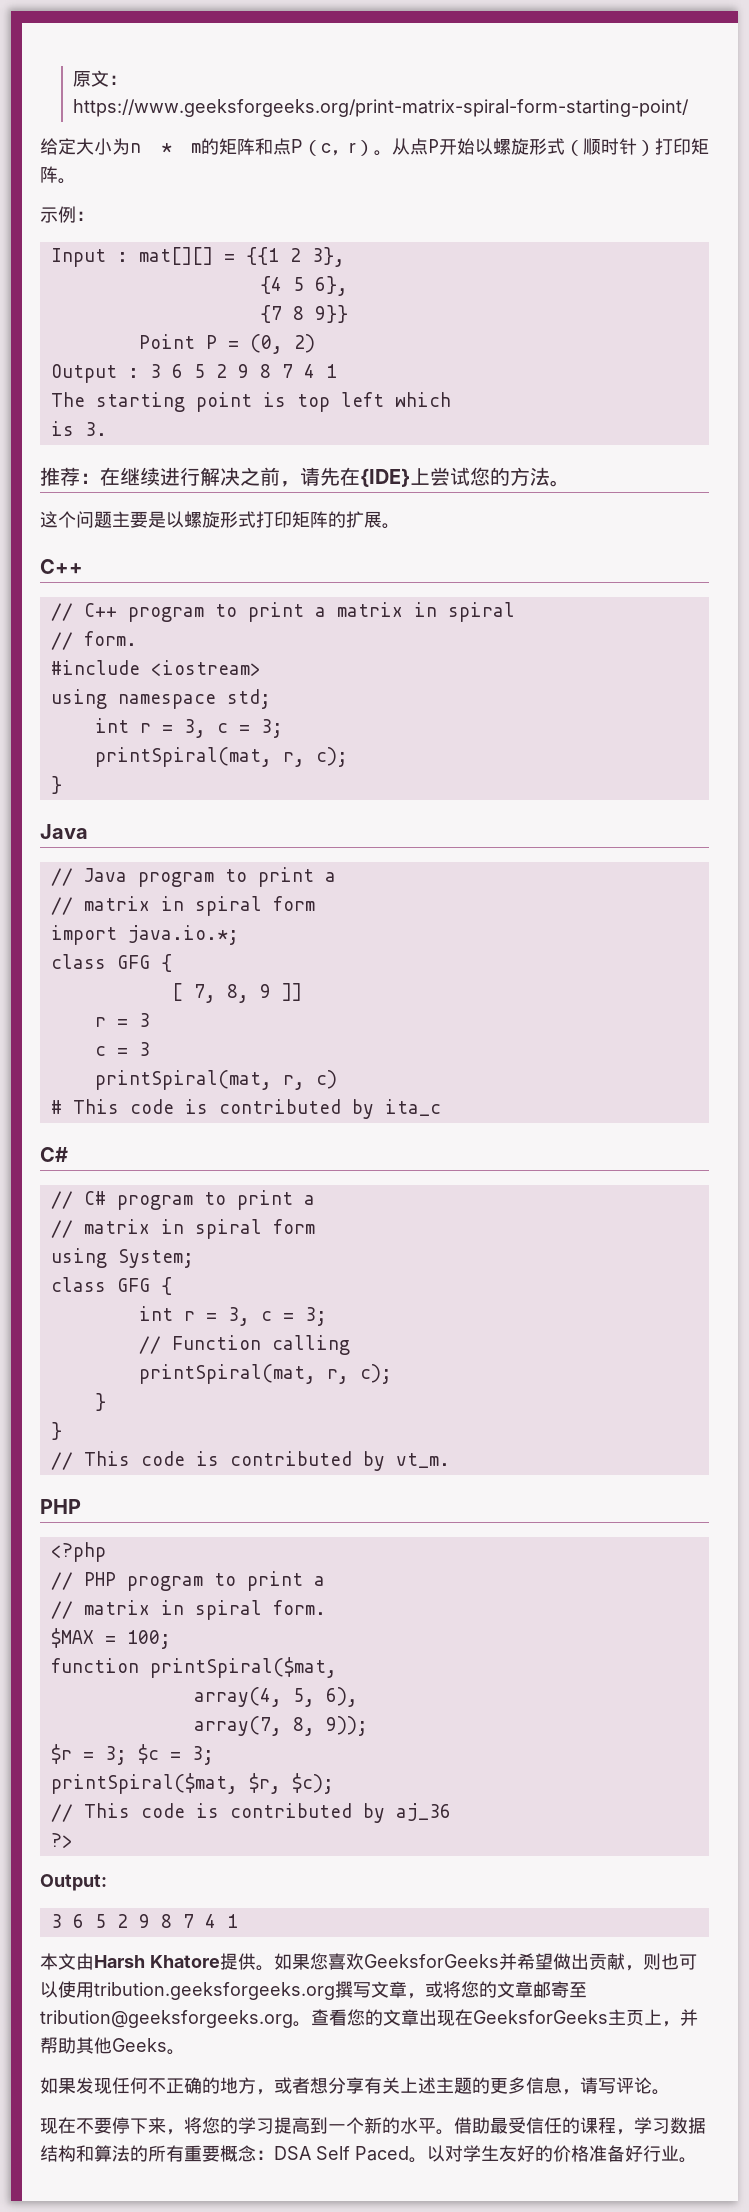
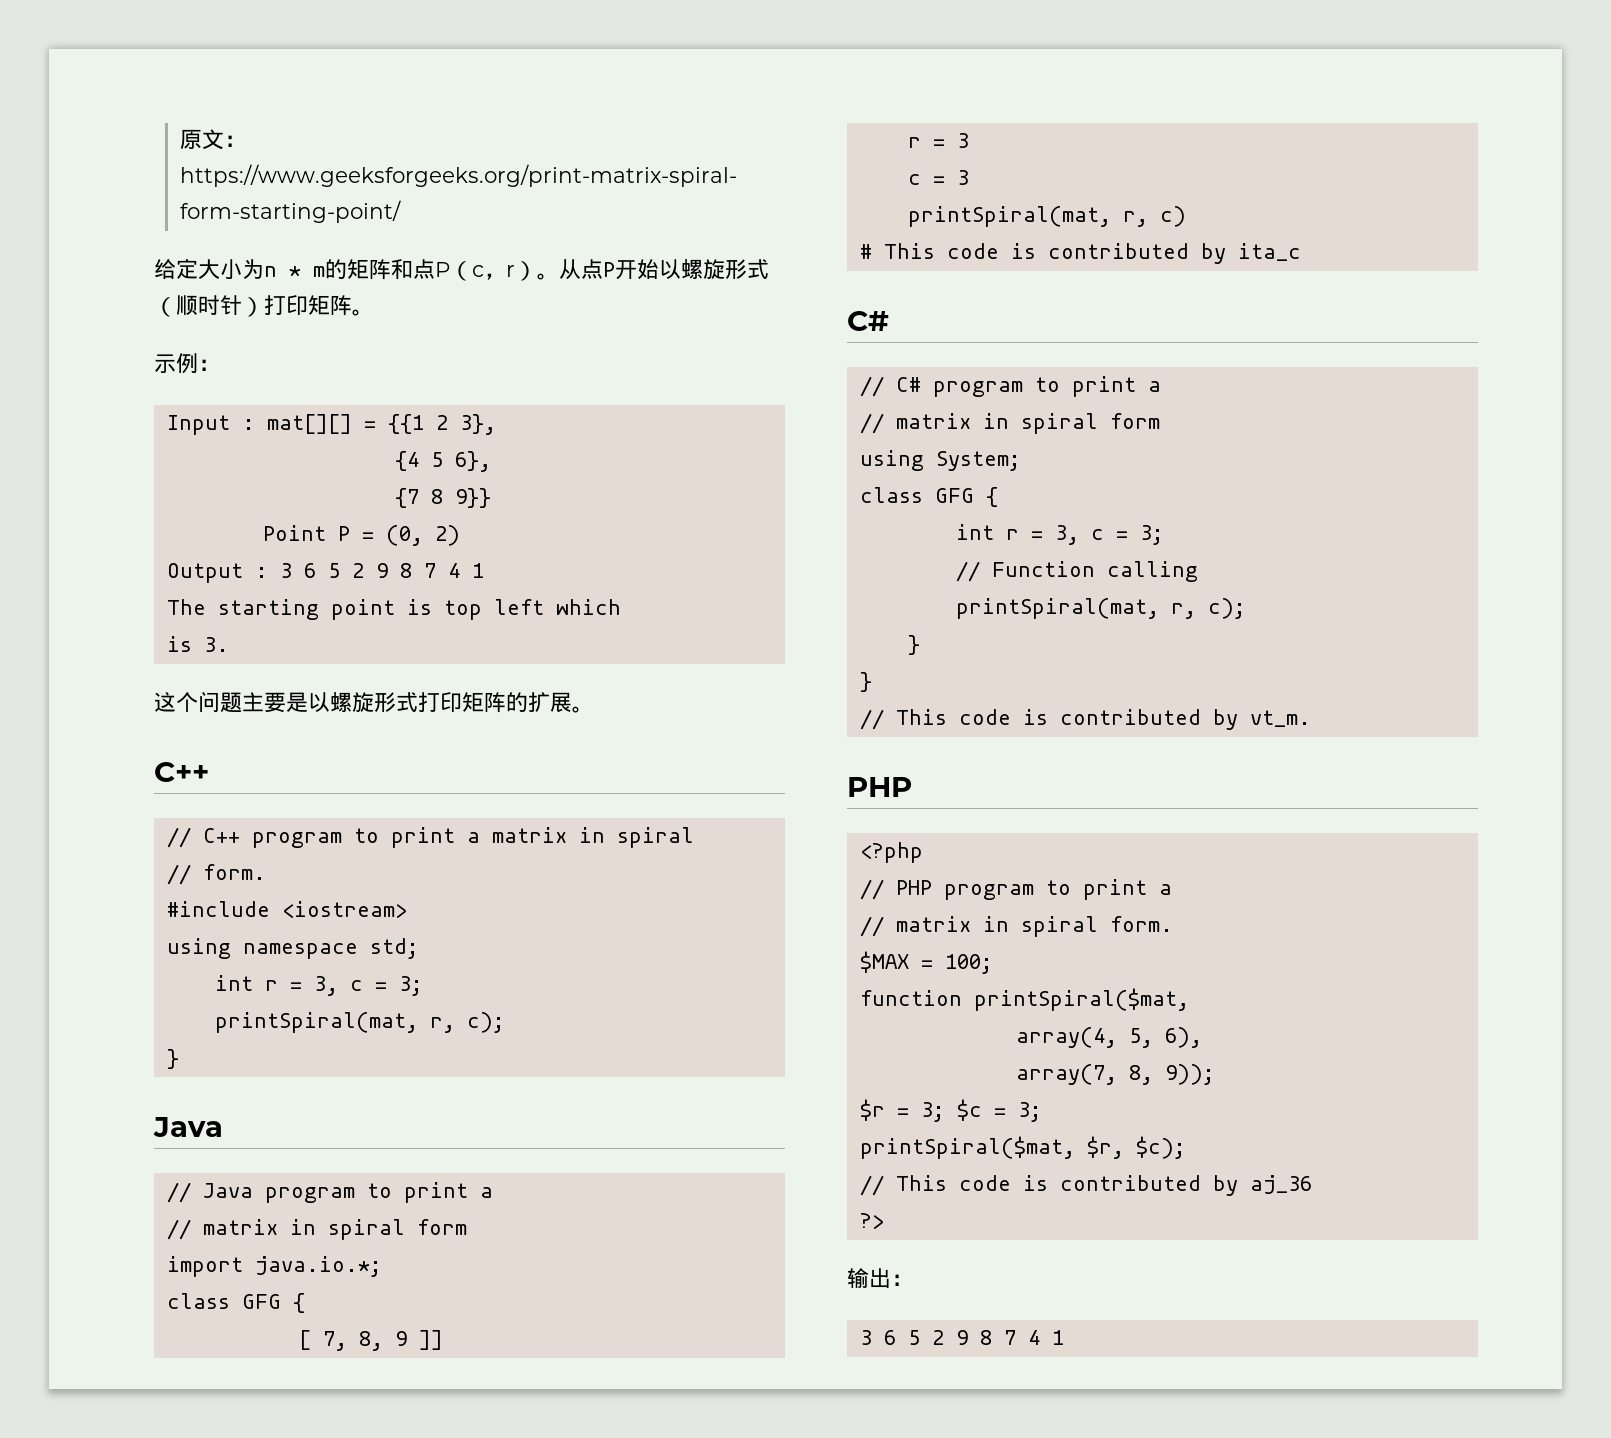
- 推荐：在继续进行解决之前，请先在{IDE}上尝试您的方法。
- Output:
+ 输出：
  3 6 5 2 9 8 7 4 1
- 本文由Harsh Khatore提供。如果您喜欢GeeksforGeeks并希望做出贡献，则也可以使用tribution.geeksforgeeks.org撰写文章，或将您的文章邮寄至tribution@geeksforgeeks.org。查看您的文章出现在GeeksforGeeks主页上，并帮助其他Geeks。
- 如果发现任何不正确的地方，或者想分享有关上述主题的更多信息，请写评论。
- 现在不要停下来，将您的学习提高到一个新的水平。借助最受信任的课程，学习数据结构和算法的所有重要概念：DSA Self Paced。以对学生友好的价格准备好行业。

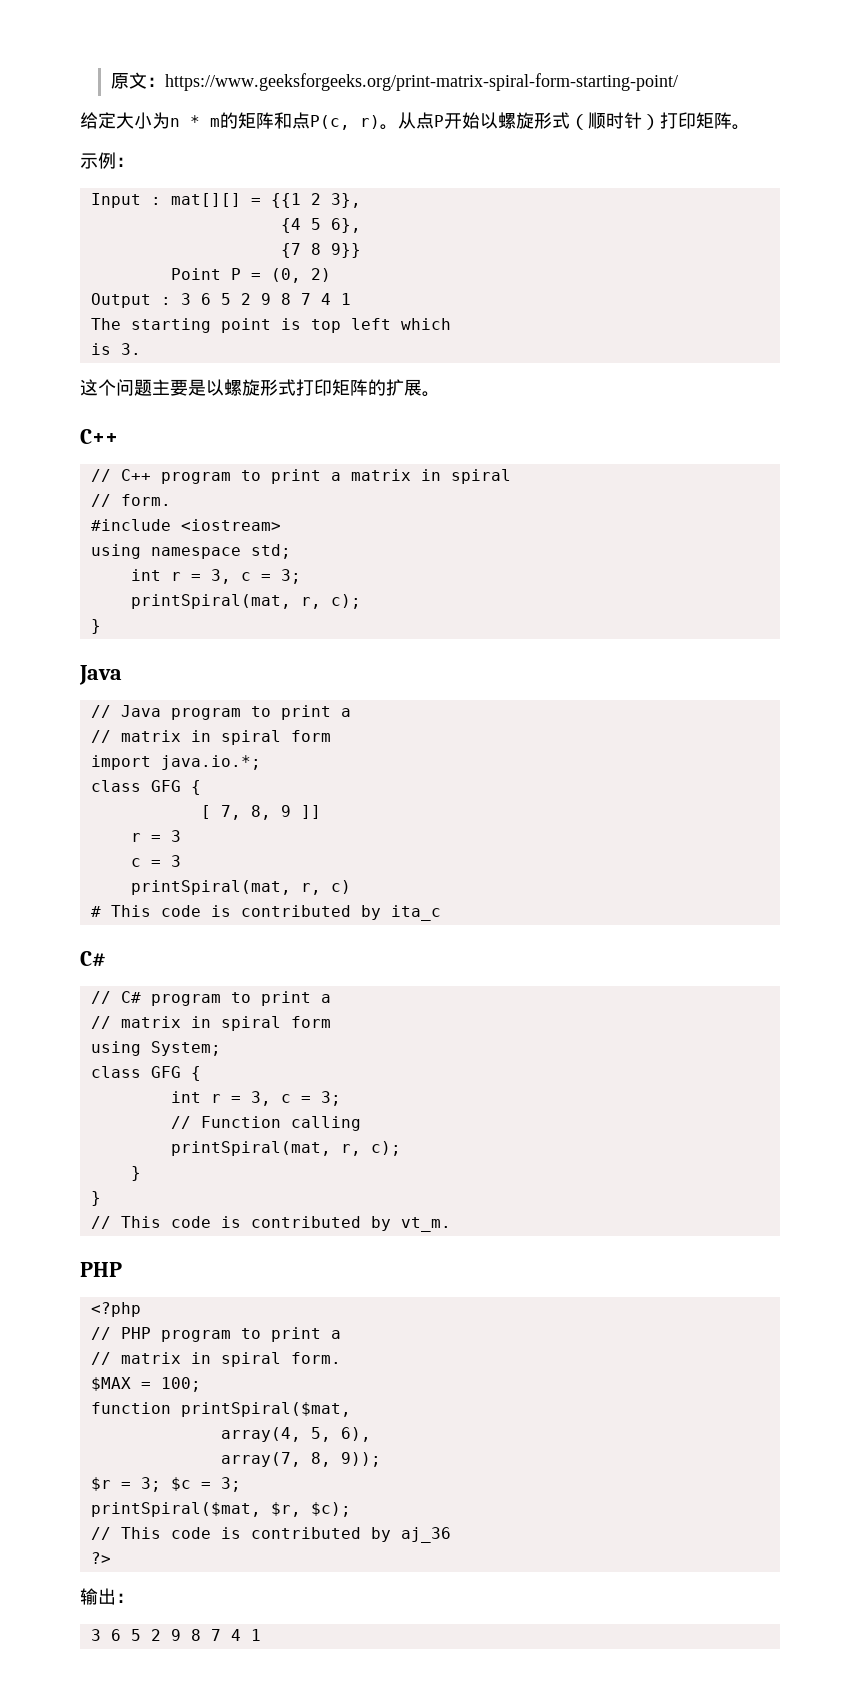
- 给定大小为n * m的矩阵和点P（c，r）。
+ 给定大小为n * m的矩阵和点P(c, r)。

